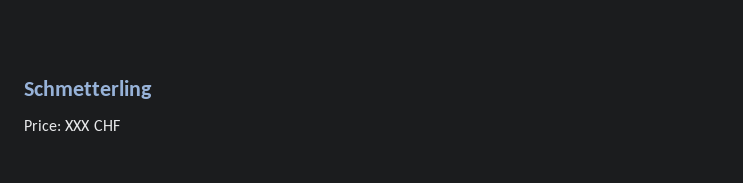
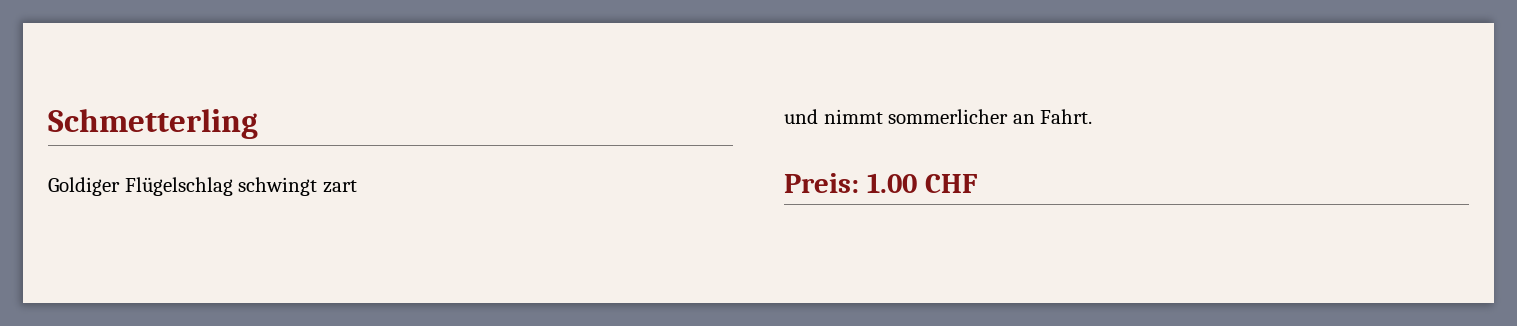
- Price: XXX CHF
+ Goldiger Flügelschlag schwingt zart
+ und nimmt sommerlicher an Fahrt.
+ Preis: 1.00 CHF

